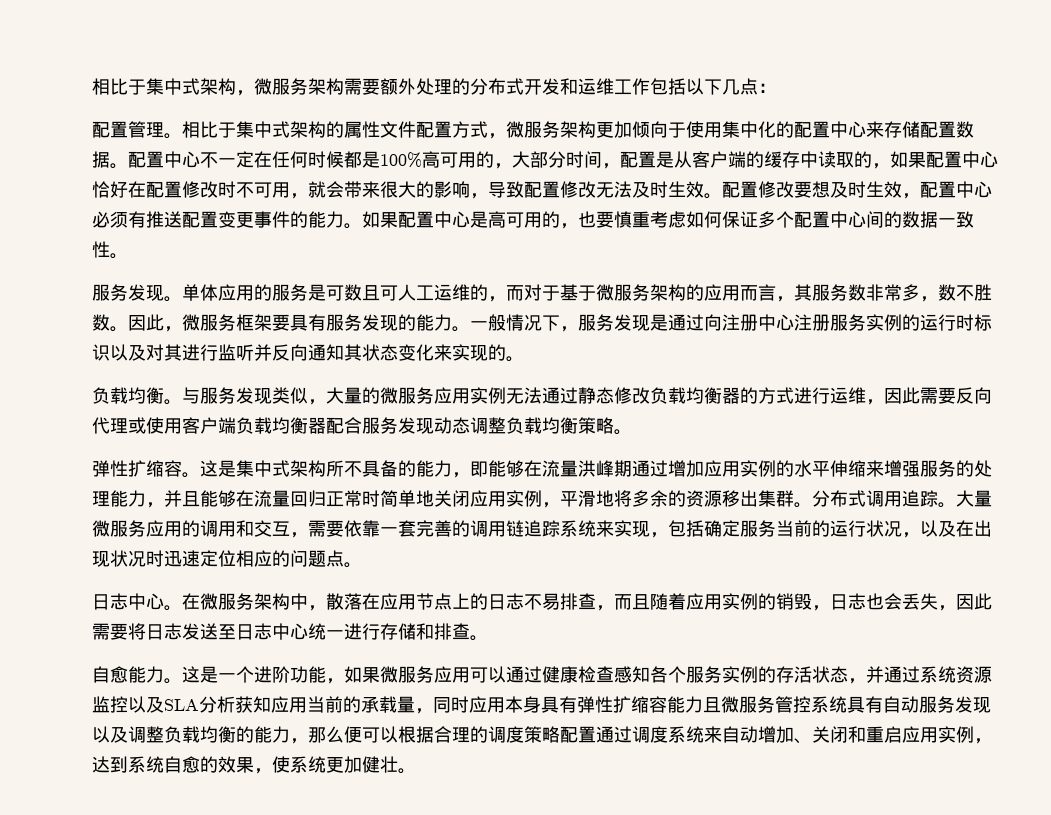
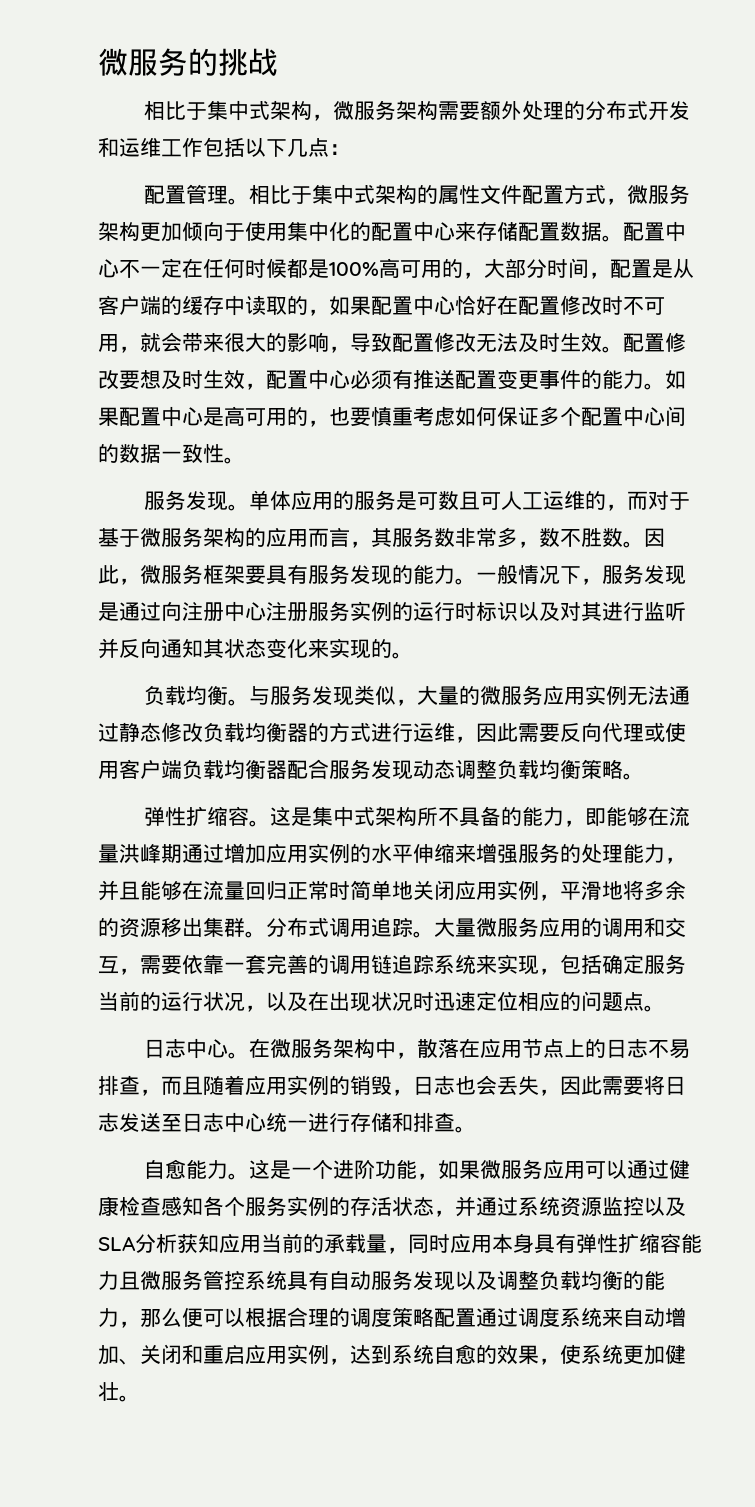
+ 微服务的挑战

